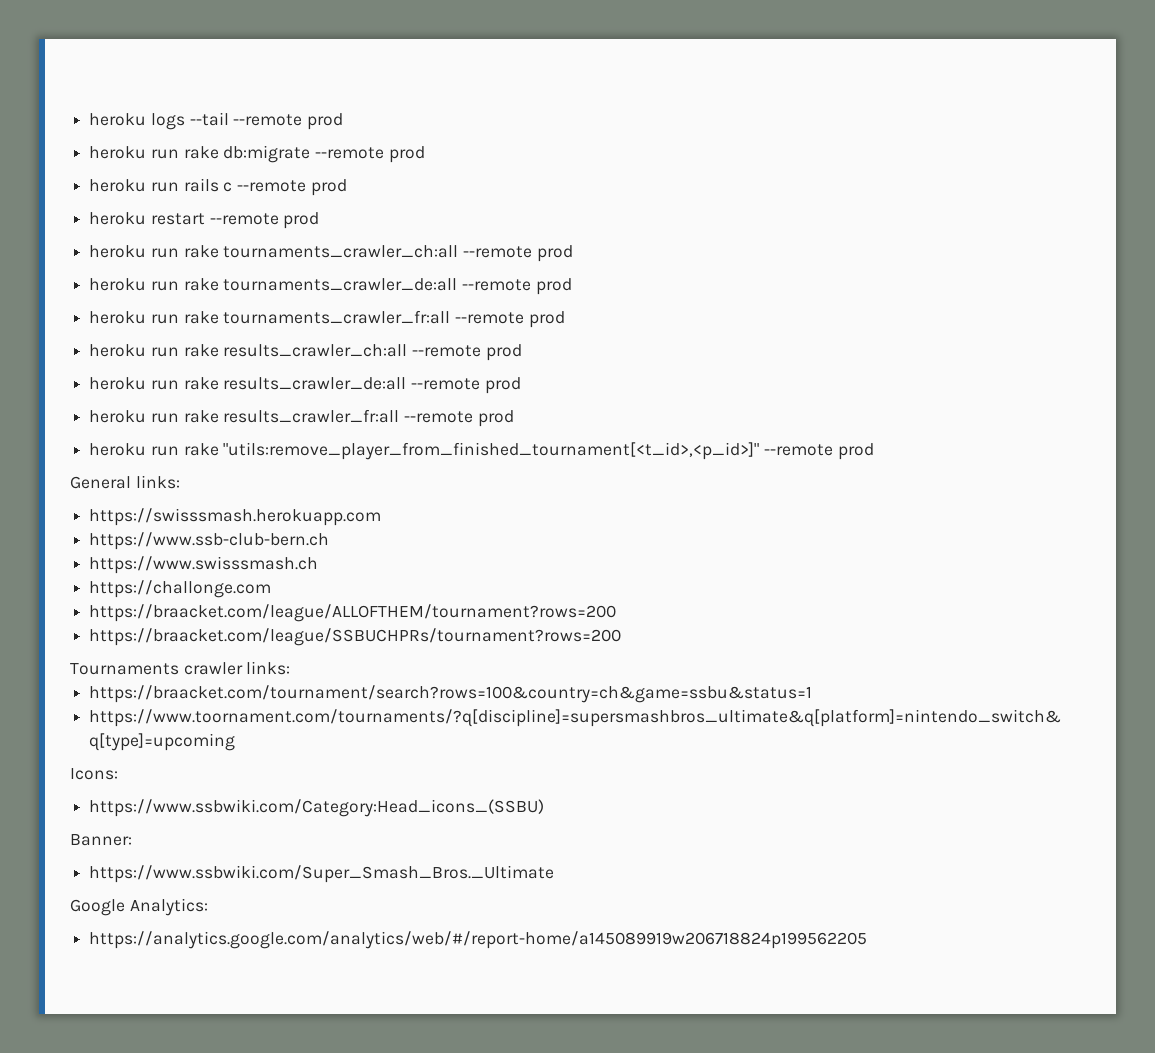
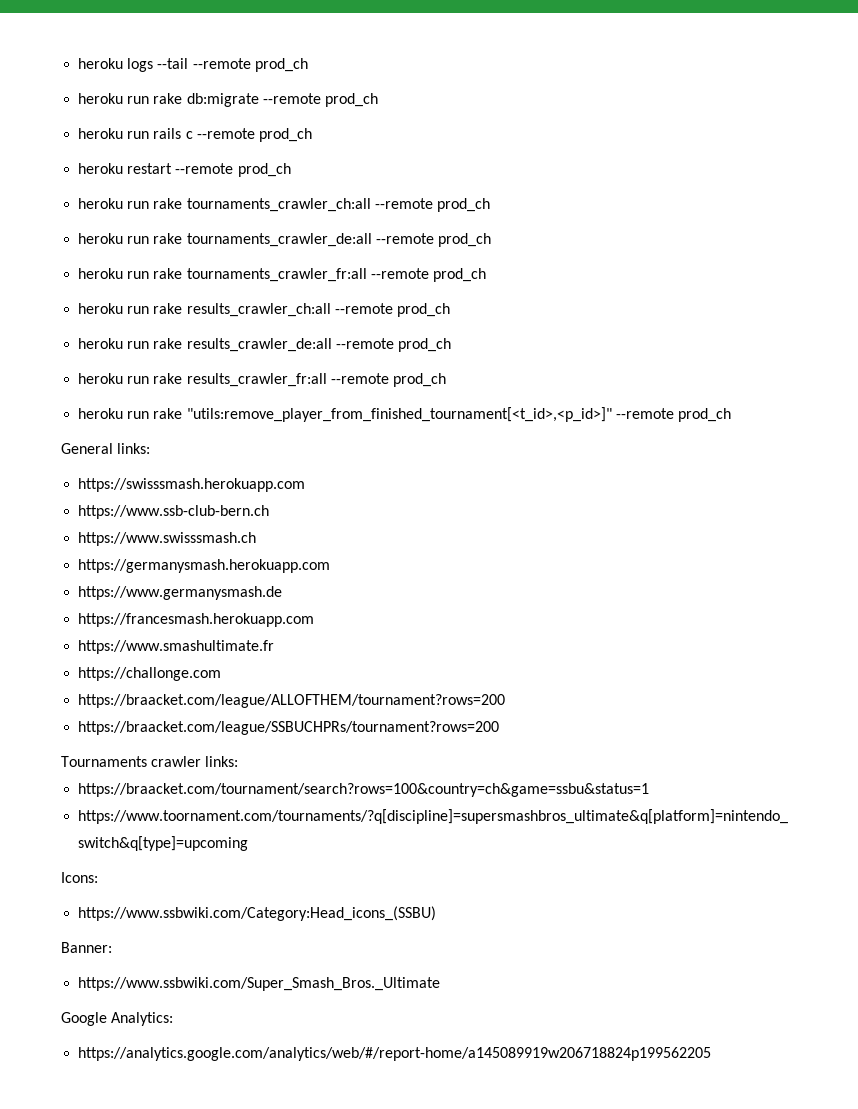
- heroku logs --tail --remote prod
+ heroku logs --tail --remote prod_ch
- heroku run rake db:migrate --remote prod
+ heroku run rake db:migrate --remote prod_ch
- heroku run rails c --remote prod
+ heroku run rails c --remote prod_ch
- heroku restart --remote prod
+ heroku restart --remote prod_ch
- heroku run rake tournaments_crawler_ch:all --remote prod
+ heroku run rake tournaments_crawler_ch:all --remote prod_ch
- heroku run rake tournaments_crawler_de:all --remote prod
+ heroku run rake tournaments_crawler_de:all --remote prod_ch
- heroku run rake tournaments_crawler_fr:all --remote prod
+ heroku run rake tournaments_crawler_fr:all --remote prod_ch
- heroku run rake results_crawler_ch:all --remote prod
+ heroku run rake results_crawler_ch:all --remote prod_ch
- heroku run rake results_crawler_de:all --remote prod
+ heroku run rake results_crawler_de:all --remote prod_ch
- heroku run rake results_crawler_fr:all --remote prod
+ heroku run rake results_crawler_fr:all --remote prod_ch
- heroku run rake "utils:remove_player_from_finished_tournament[<t_id>,<p_id>]" --remote prod
+ heroku run rake "utils:remove_player_from_finished_tournament[<t_id>,<p_id>]" --remote prod_ch
+ https://germanysmash.herokuapp.com
+ https://www.germanysmash.de
+ https://francesmash.herokuapp.com
+ https://www.smashultimate.fr

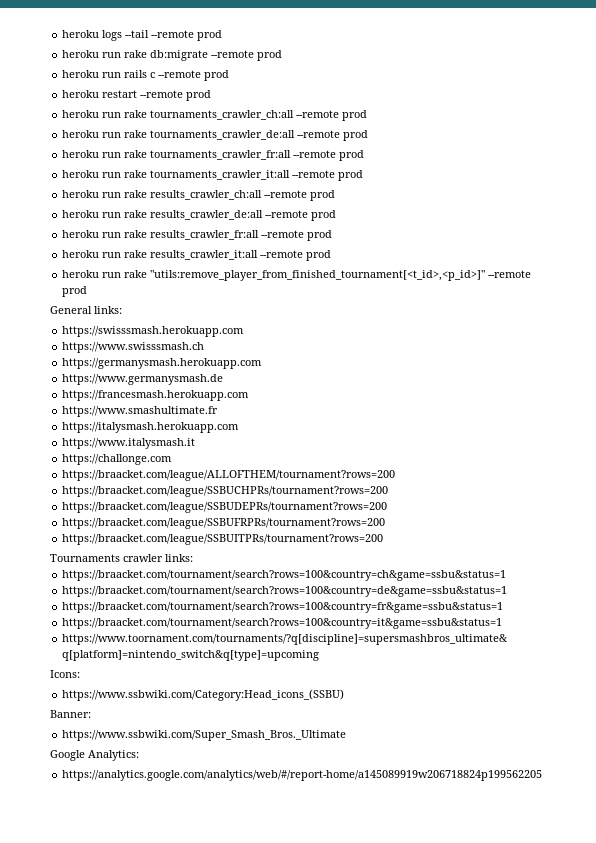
- heroku logs --tail --remote prod_ch
+ heroku logs --tail --remote prod
- heroku run rake db:migrate --remote prod_ch
+ heroku run rake db:migrate --remote prod
- heroku run rails c --remote prod_ch
+ heroku run rails c --remote prod
- heroku restart --remote prod_ch
+ heroku restart --remote prod
- heroku run rake tournaments_crawler_ch:all --remote prod_ch
+ heroku run rake tournaments_crawler_ch:all --remote prod
- heroku run rake tournaments_crawler_de:all --remote prod_ch
+ heroku run rake tournaments_crawler_de:all --remote prod
- heroku run rake tournaments_crawler_fr:all --remote prod_ch
+ heroku run rake tournaments_crawler_fr:all --remote prod
+ heroku run rake tournaments_crawler_it:all --remote prod
- heroku run rake results_crawler_ch:all --remote prod_ch
+ heroku run rake results_crawler_ch:all --remote prod
- heroku run rake results_crawler_de:all --remote prod_ch
+ heroku run rake results_crawler_de:all --remote prod
- heroku run rake results_crawler_fr:all --remote prod_ch
+ heroku run rake results_crawler_fr:all --remote prod
+ heroku run rake results_crawler_it:all --remote prod
- heroku run rake "utils:remove_player_from_finished_tournament[<t_id>,<p_id>]" --remote prod_ch
+ heroku run rake "utils:remove_player_from_finished_tournament[<t_id>,<p_id>]" --remote prod
- https://www.ssb-club-bern.ch
+ https://italysmash.herokuapp.com
+ https://www.italysmash.it
+ https://braacket.com/league/SSBUDEPRs/tournament?rows=200
+ https://braacket.com/league/SSBUFRPRs/tournament?rows=200
+ https://braacket.com/league/SSBUITPRs/tournament?rows=200
+ https://braacket.com/tournament/search?rows=100&country=de&game=ssbu&status=1
+ https://braacket.com/tournament/search?rows=100&country=fr&game=ssbu&status=1
+ https://braacket.com/tournament/search?rows=100&country=it&game=ssbu&status=1

